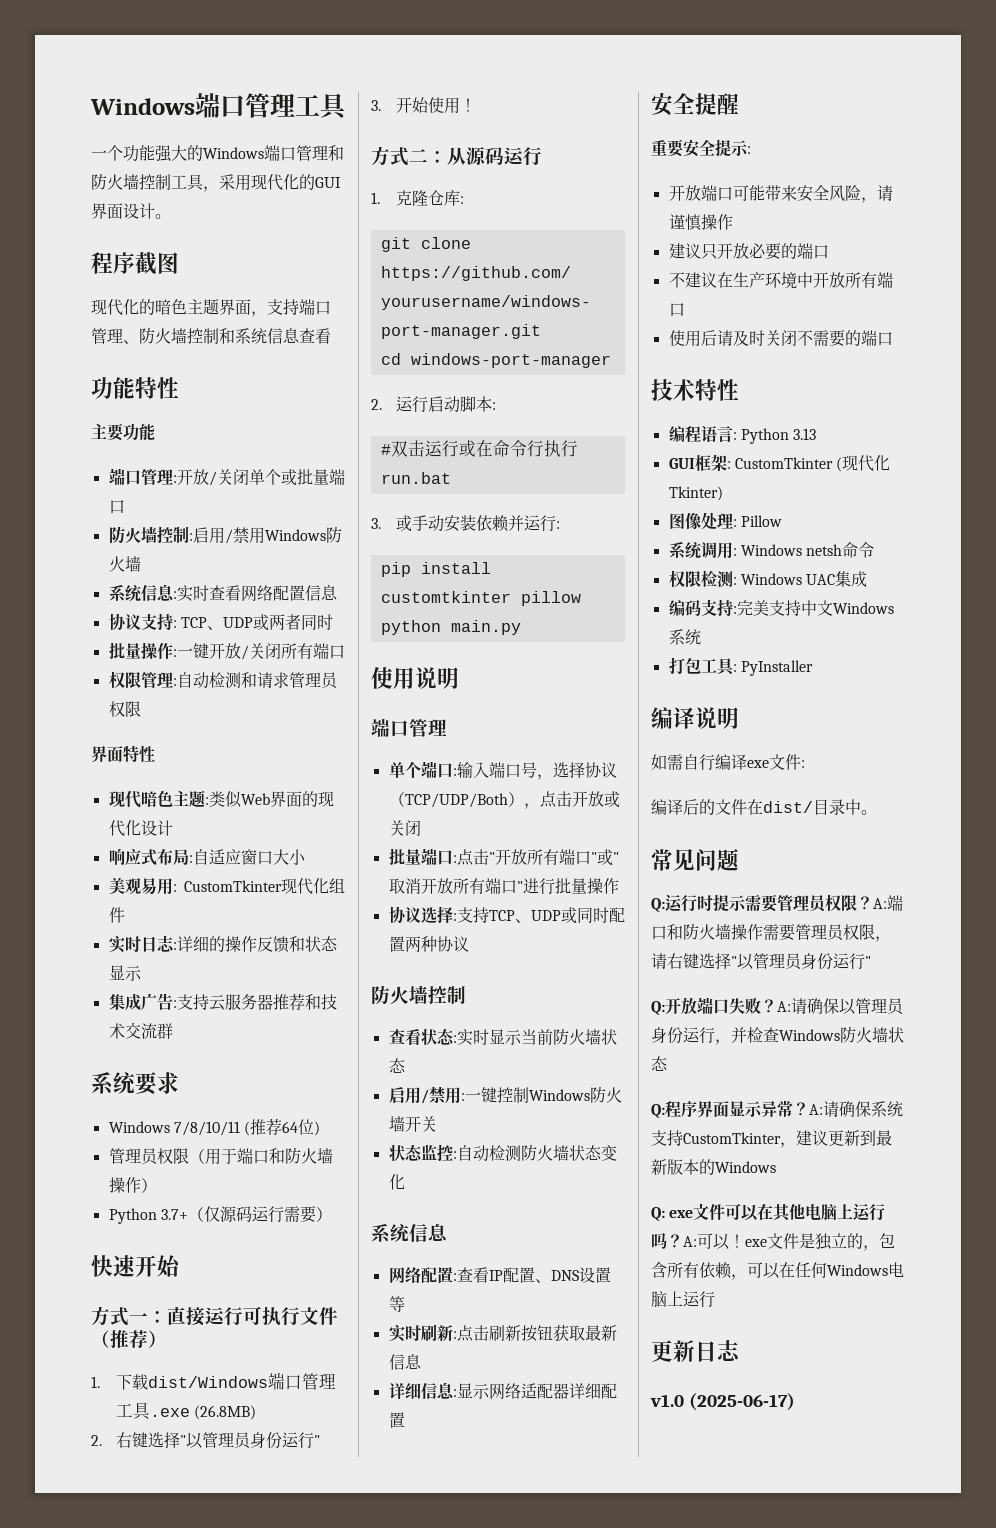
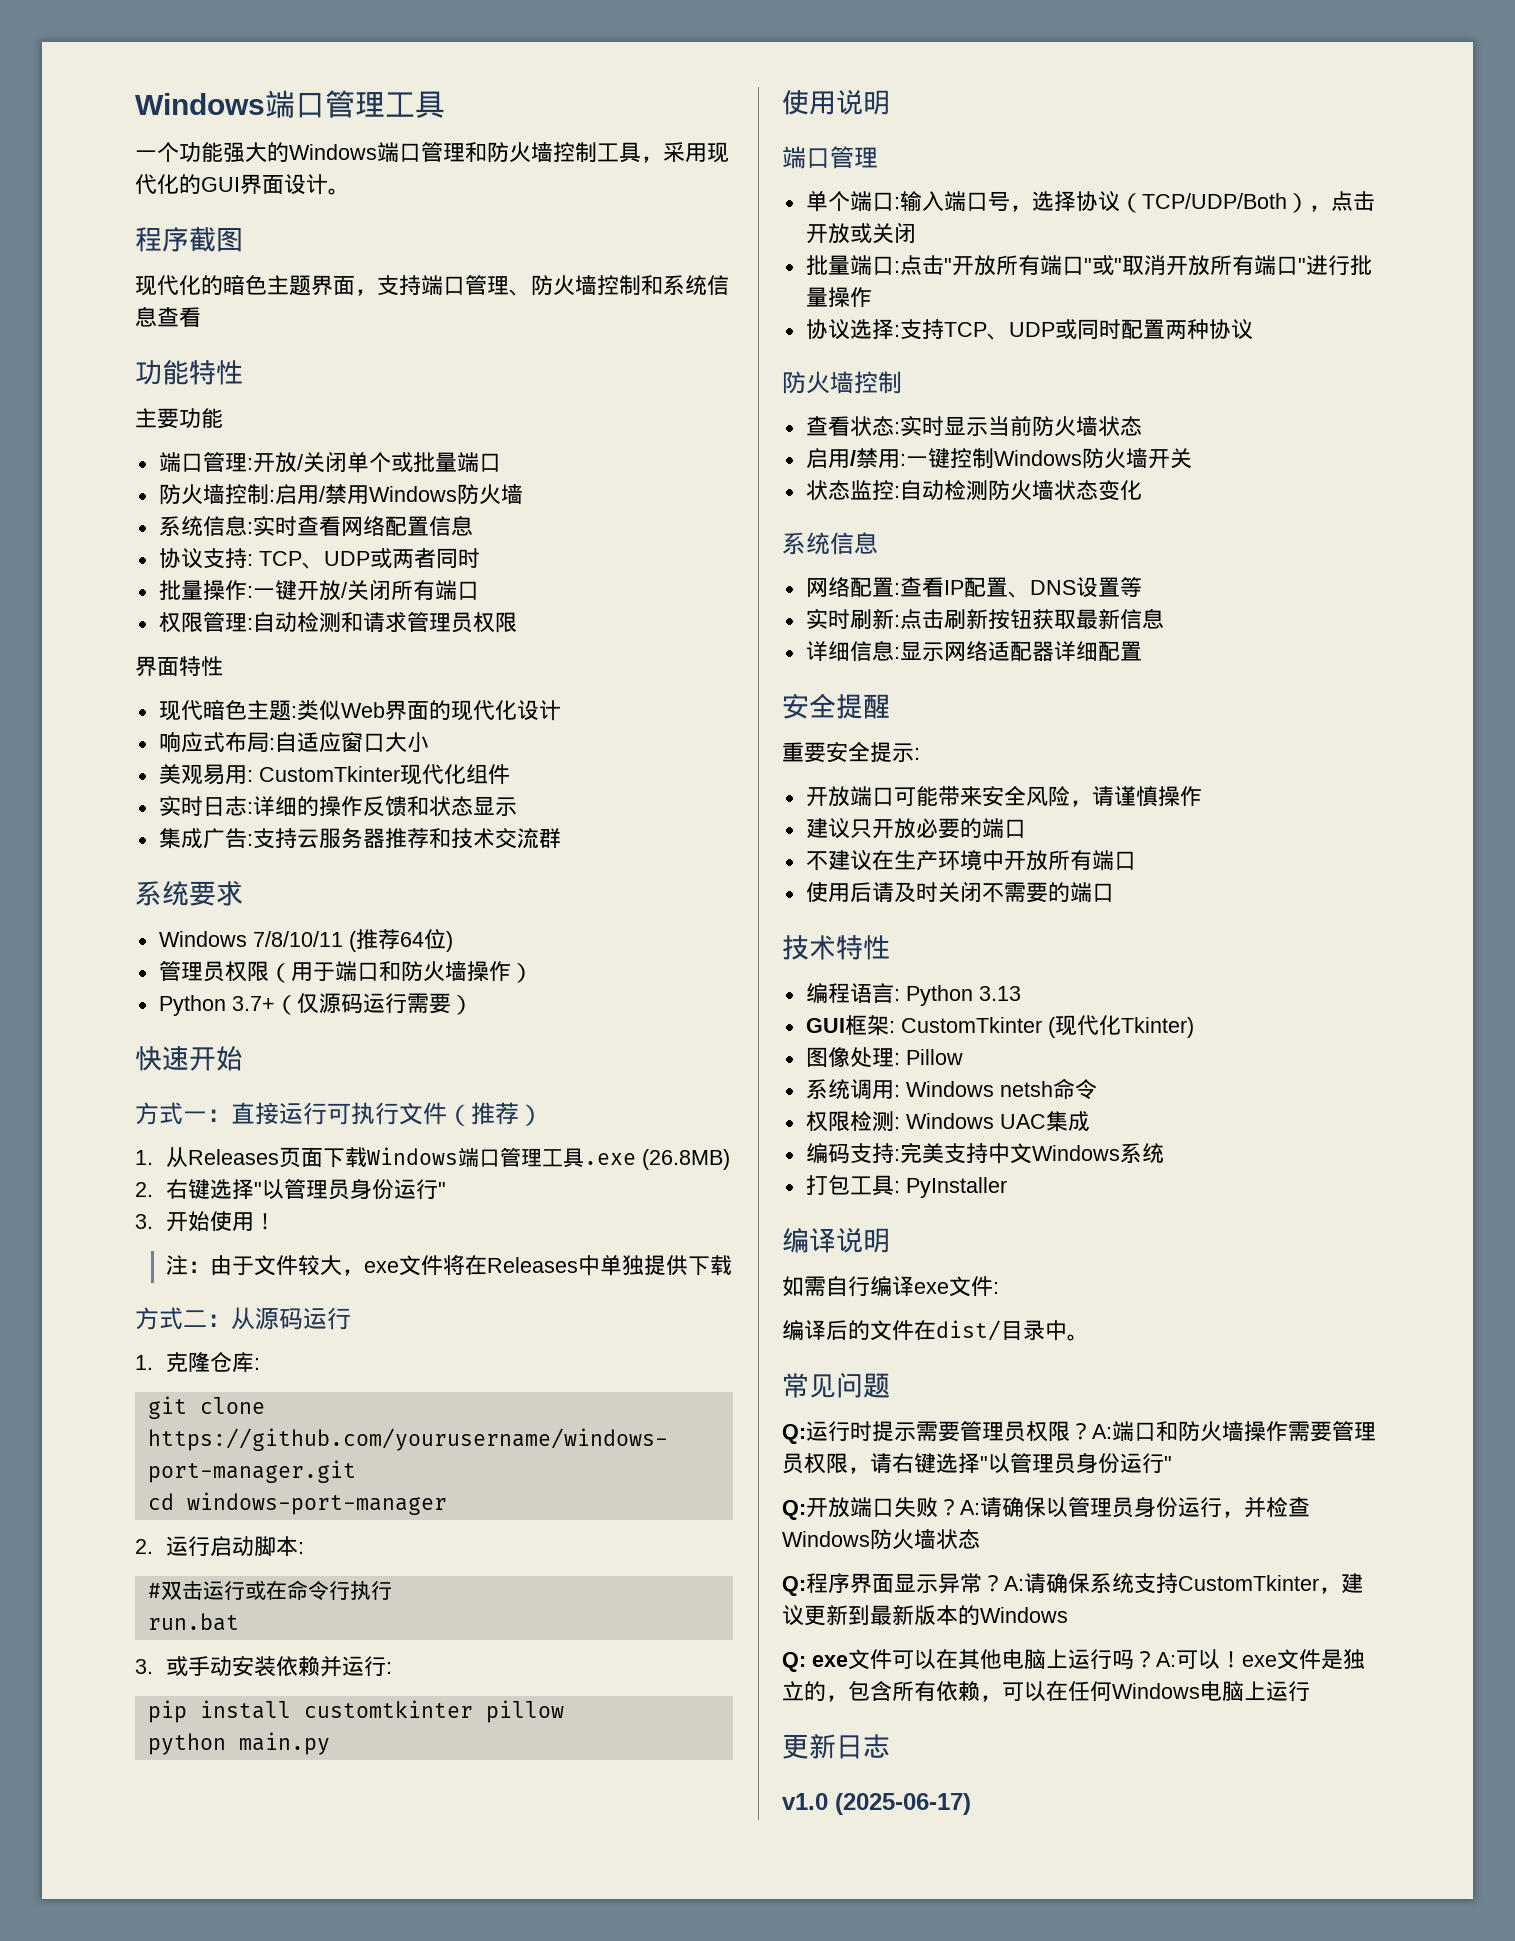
- 1.下载dist/Windows端口管理工具.exe (26.8MB)
+ 1.从Releases页面下载Windows端口管理工具.exe (26.8MB)
+ 注：由于文件较大，exe文件将在Releases中单独提供下载

